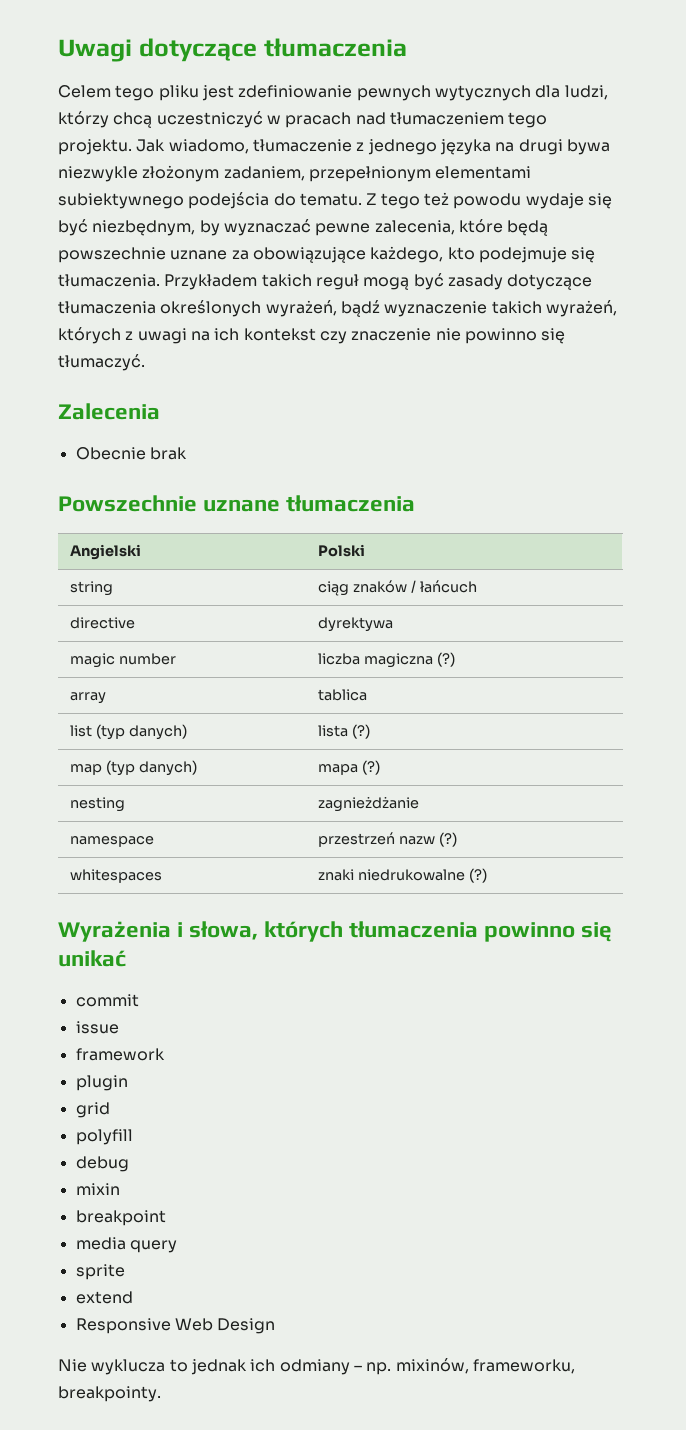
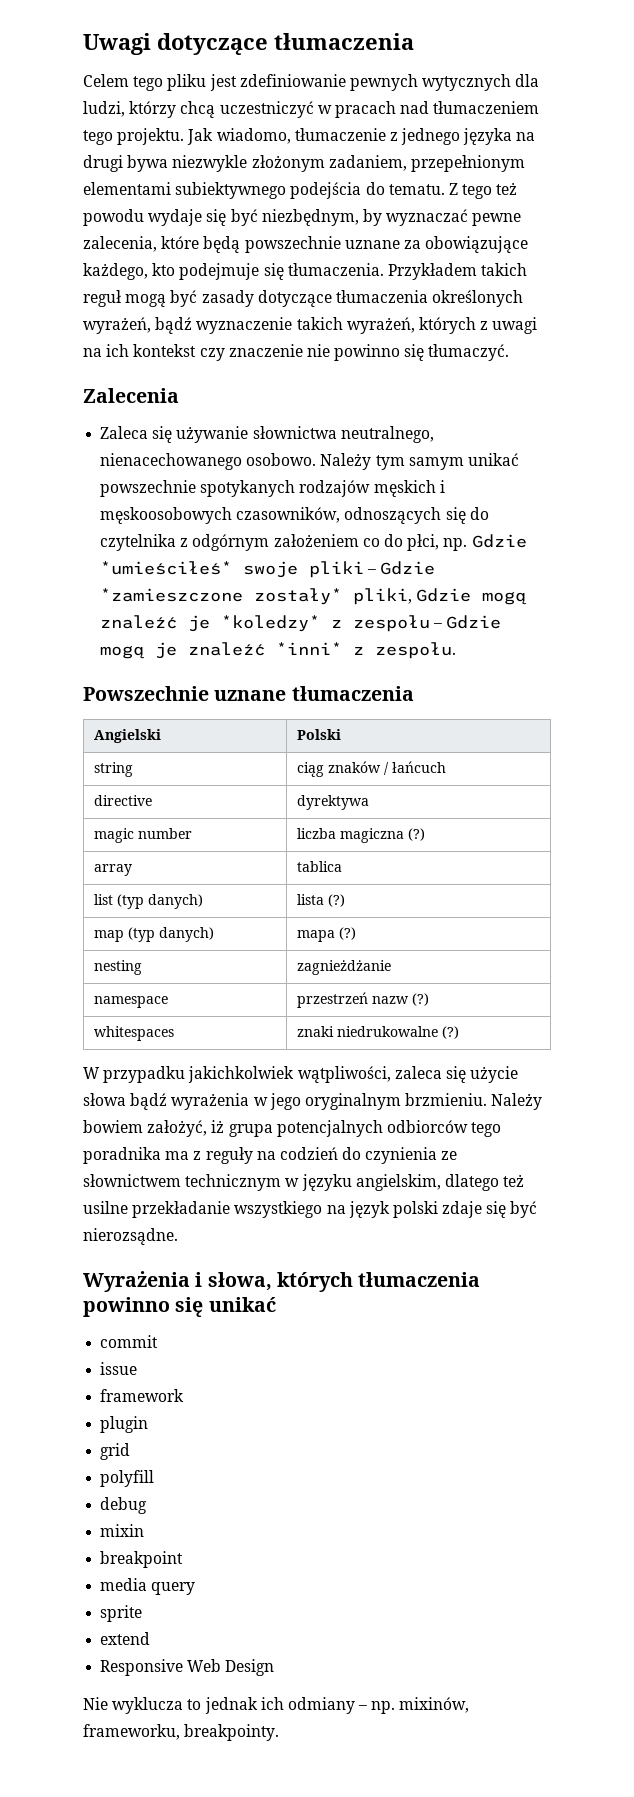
- Obecnie brak
+ Zaleca się używanie słownictwa neutralnego, nienacechowanego osobowo. Należy tym samym unikać powszechnie spotykanych rodzajów męskich i męskoosobowych czasowników, odnoszących się do czytelnika z odgórnym założeniem co do płci, np. Gdzie *umieściłeś* swoje pliki – Gdzie *zamieszczone zostały* pliki, Gdzie mogą znaleźć je *koledzy* z zespołu – Gdzie mogą je znaleźć *inni* z zespołu.
+ W przypadku jakichkolwiek wątpliwości, zaleca się użycie słowa bądź wyrażenia w jego oryginalnym brzmieniu. Należy bowiem założyć, iż grupa potencjalnych odbiorców tego poradnika ma z reguły na codzień do czynienia ze słownictwem technicznym w języku angielskim, dlatego też usilne przekładanie wszystkiego na język polski zdaje się być nierozsądne.

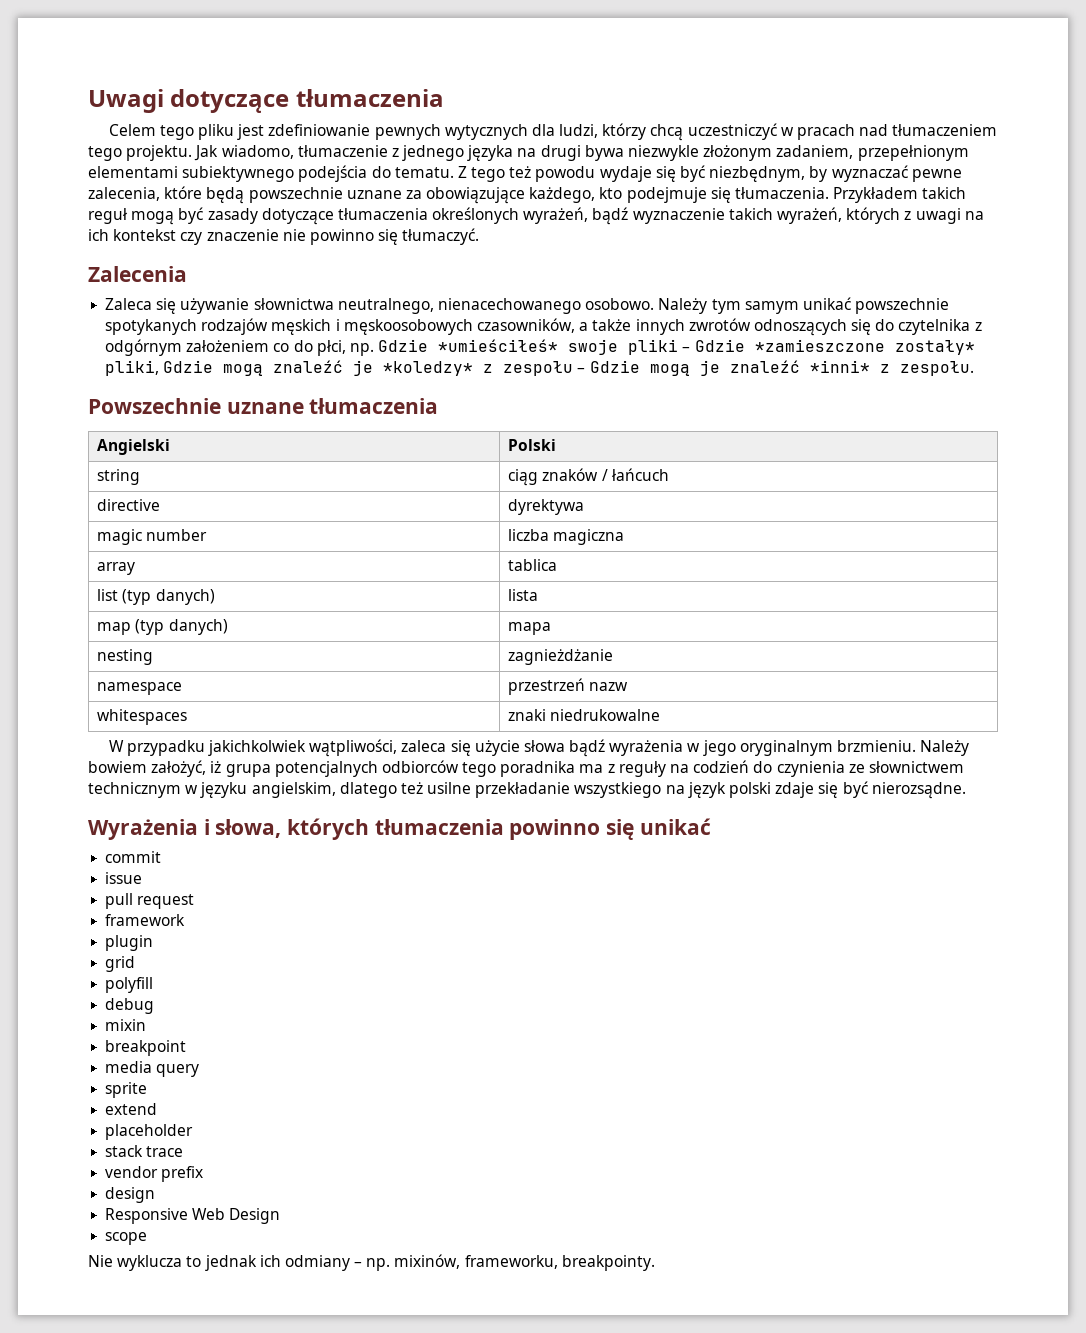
- Należy tym samym unikać powszechnie spotykanych rodzajów męskich i męskoosobowych czasowników, odnoszących się do czytelnika z odgórnym założeniem co do płci, np. Gdzie *umieściłeś* swoje pliki – Gdzie *zamieszczone zostały* pliki, Gdzie mogą znaleźć je *koledzy* z zespołu – Gdzie mogą je znaleźć *inni* z zespołu.
+ Należy tym samym unikać powszechnie spotykanych rodzajów męskich i męskoosobowych czasowników, a także innych zwrotów odnoszących się do czytelnika z odgórnym założeniem co do płci, np. Gdzie *umieściłeś* swoje pliki – Gdzie *zamieszczone zostały* pliki, Gdzie mogą znaleźć je *koledzy* z zespołu – Gdzie mogą je znaleźć *inni* z zespołu.
- magic number | liczba magiczna (?)
+ magic number | liczba magiczna
- list (typ danych) | lista (?)
+ list (typ danych) | lista
- map (typ danych) | mapa (?)
+ map (typ danych) | mapa
- namespace | przestrzeń nazw (?)
+ namespace | przestrzeń nazw
- whitespaces | znaki niedrukowalne (?)
+ whitespaces | znaki niedrukowalne
+ pull request
+ placeholder
+ stack trace
+ vendor prefix
+ design
+ scope

